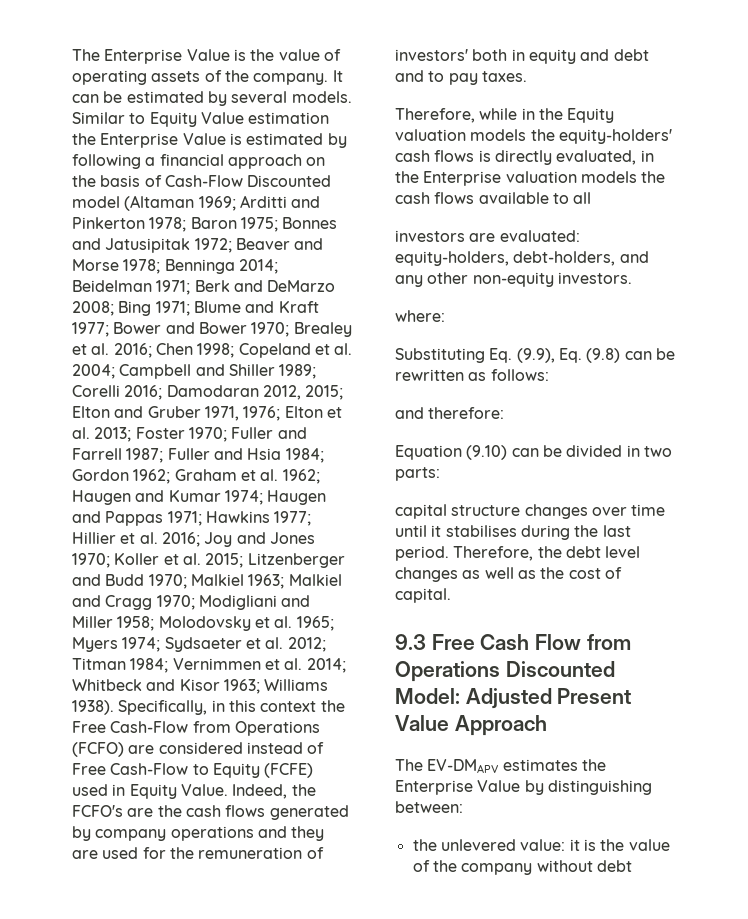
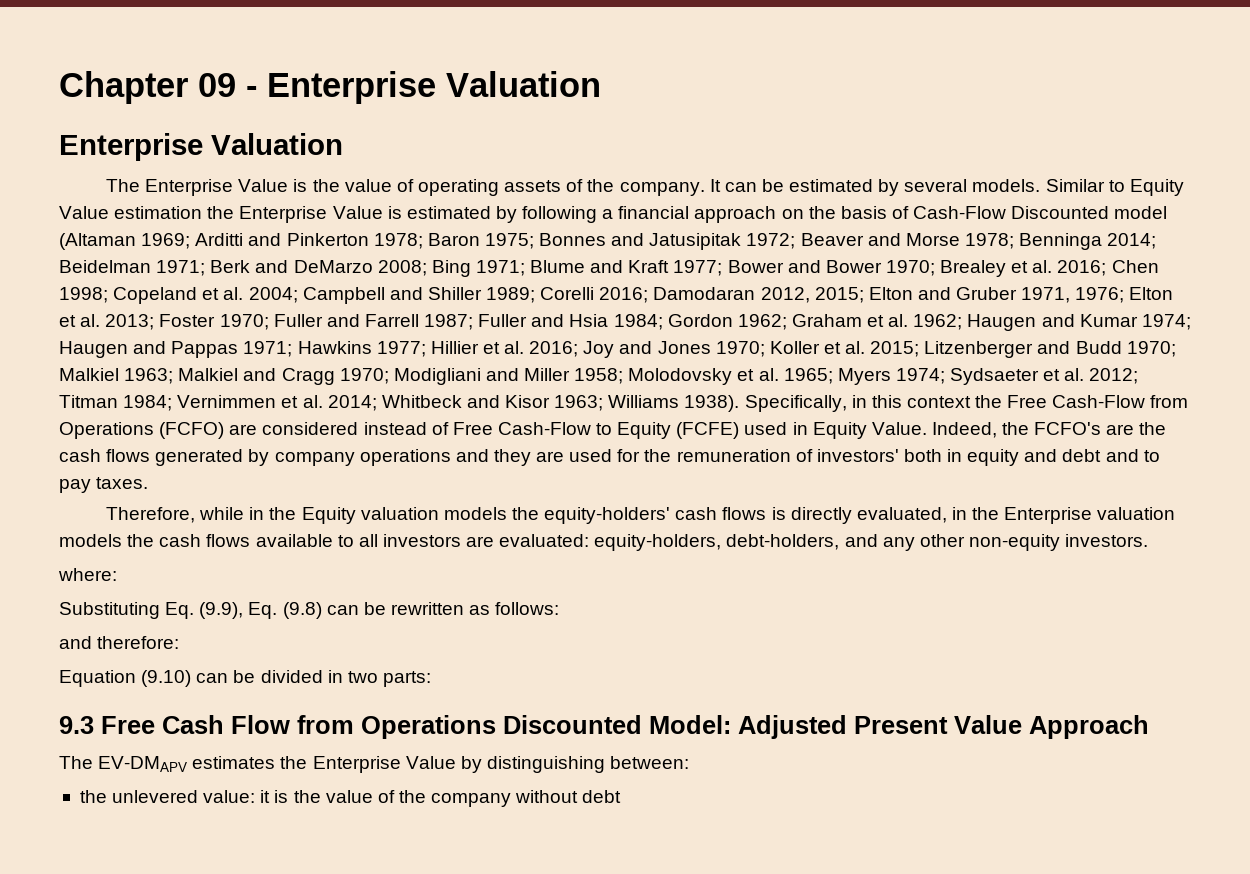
+ Chapter 09 - Enterprise Valuation
+ Enterprise Valuation
- Therefore, while in the Equity valuation models the equity-holders' cash flows is directly evaluated, in the Enterprise valuation models the cash flows available to all
- investors are evaluated: equity-holders, debt-holders, and any other non-equity investors.
+ Therefore, while in the Equity valuation models the equity-holders' cash flows is directly evaluated, in the Enterprise valuation models the cash flows available to all investors are evaluated: equity-holders, debt-holders, and any other non-equity investors.
- capital structure changes over time until it stabilises during the last period. Therefore, the debt level changes as well as the cost of capital.

